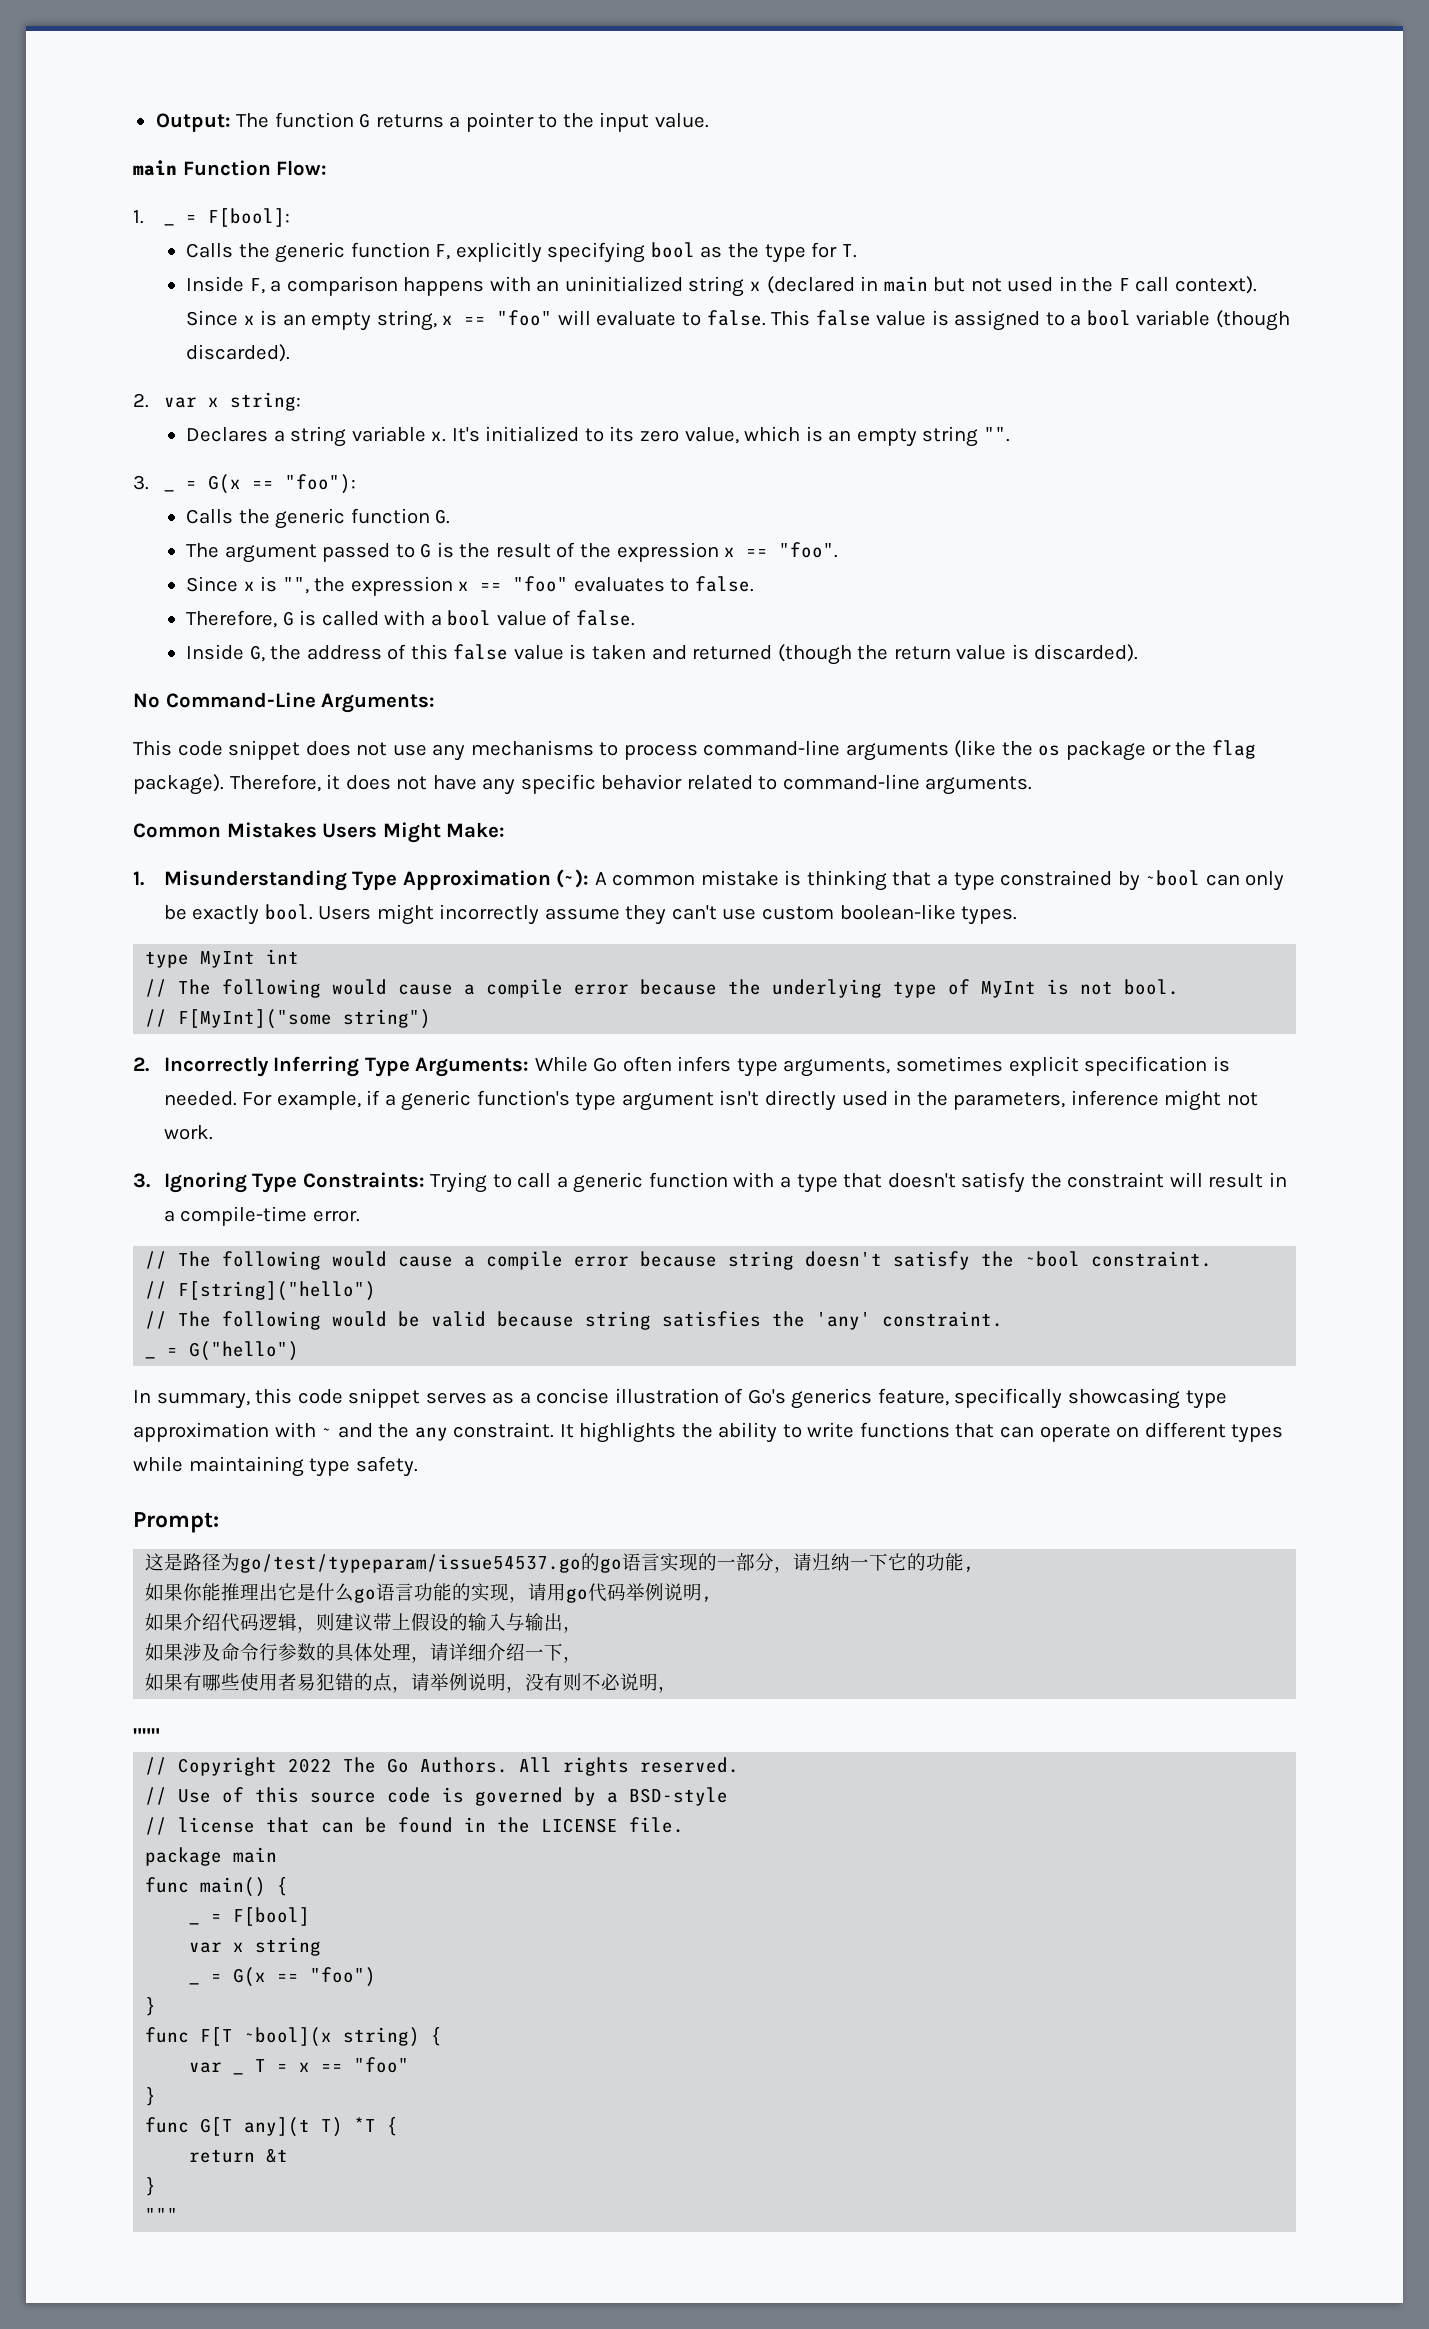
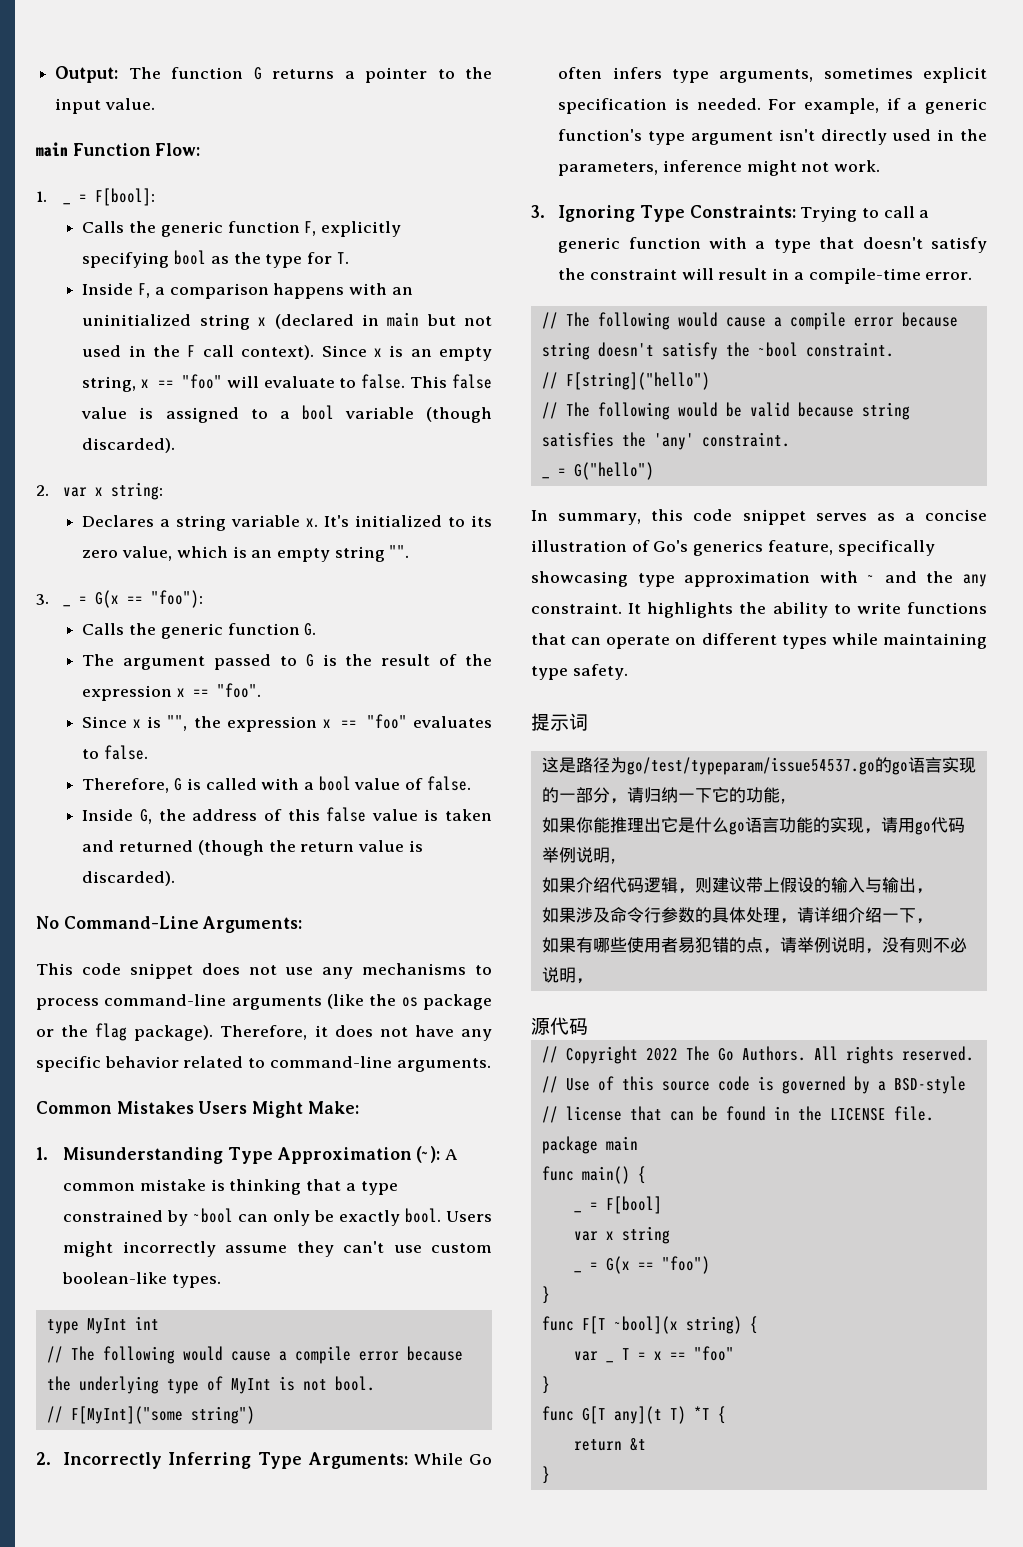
- Prompt:
+ 提示词
  如果有哪些使用者易犯错的点，请举例说明，没有则不必说明，
- """
+ 源代码
  return &t
  }
- """

